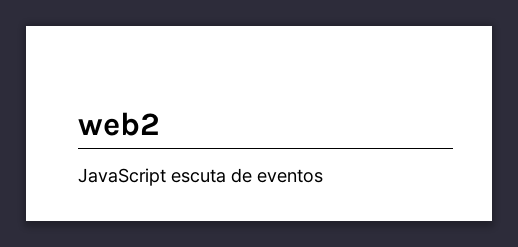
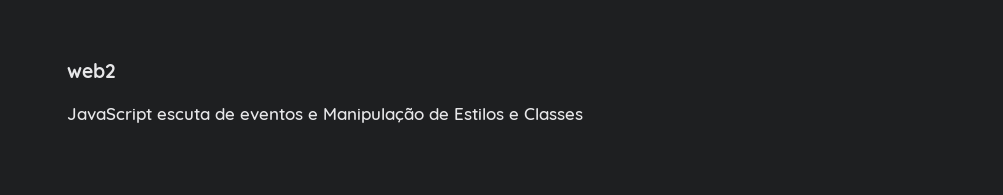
- JavaScript escuta de eventos
+ JavaScript escuta de eventos e Manipulação de Estilos e Classes

